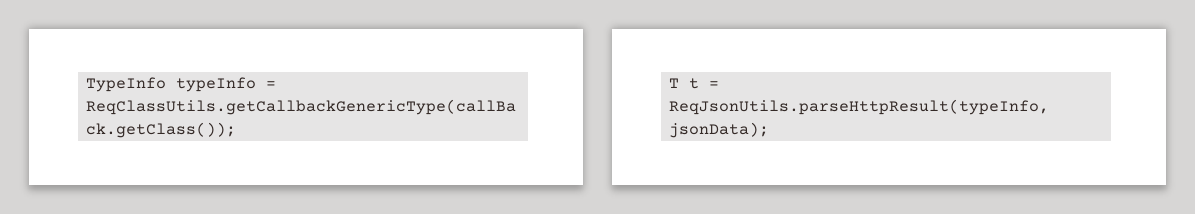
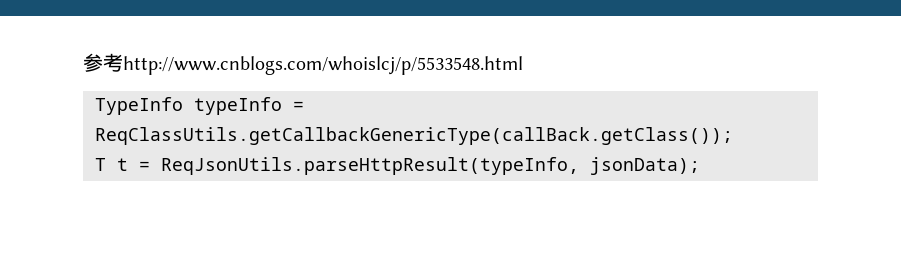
+ 参考http://www.cnblogs.com/whoislcj/p/5533548.html

